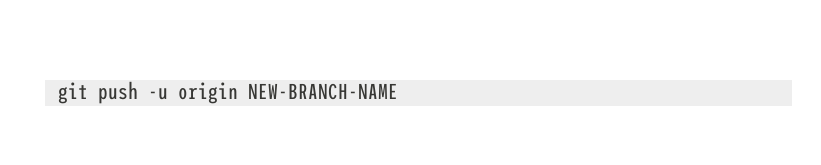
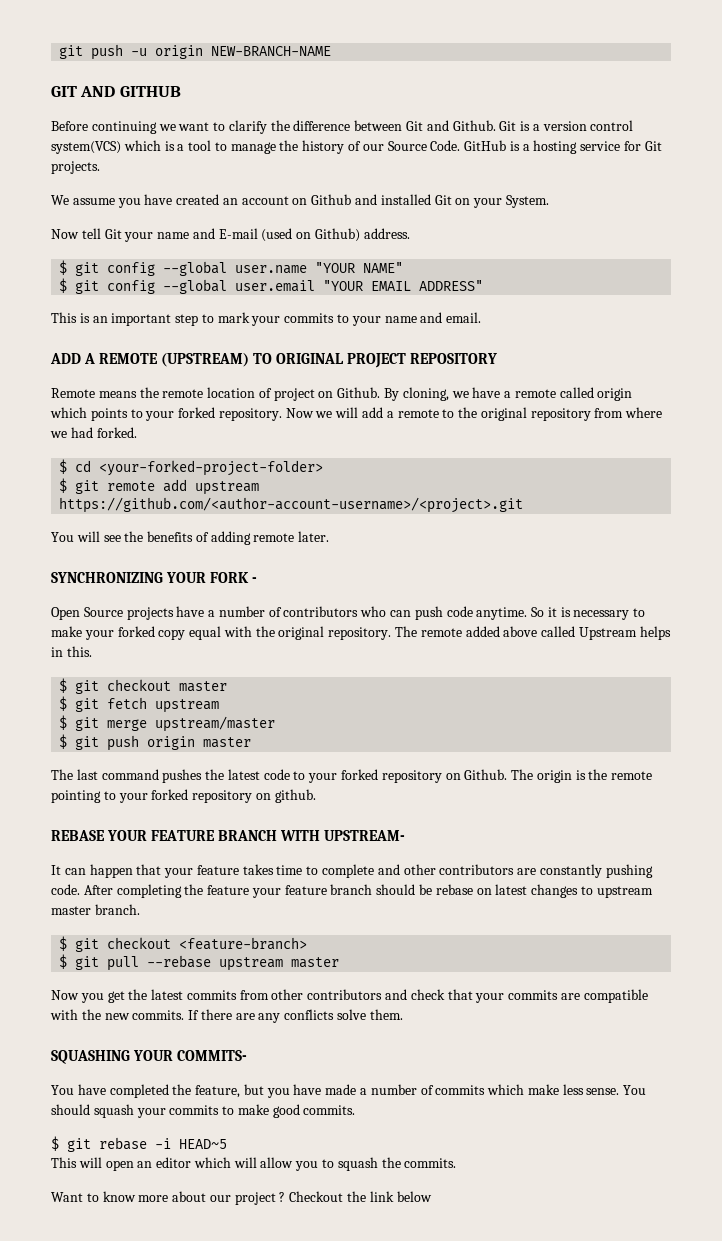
+ GIT AND GITHUB
+ Before continuing we want to clarify the difference between Git and Github. Git is a version control system(VCS) which is a tool to manage the history of our Source Code. GitHub is a hosting service for Git projects.
+ We assume you have created an account on Github and installed Git on your System.
+ Now tell Git your name and E-mail (used on Github) address.
+ $ git config --global user.name "YOUR NAME"
+ $ git config --global user.email "YOUR EMAIL ADDRESS"
+ This is an important step to mark your commits to your name and email.
+ ADD A REMOTE (UPSTREAM) TO ORIGINAL PROJECT REPOSITORY
+ Remote means the remote location of project on Github. By cloning, we have a remote called origin which points to your forked repository. Now we will add a remote to the original repository from where we had forked.
+ $ cd <your-forked-project-folder>
+ $ git remote add upstream https://github.com/<author-account-username>/<project>.git
+ You will see the benefits of adding remote later.
+ SYNCHRONIZING YOUR FORK -
+ Open Source projects have a number of contributors who can push code anytime. So it is necessary to make your forked copy equal with the original repository. The remote added above called Upstream helps in this.
+ $ git checkout master
+ $ git fetch upstream
+ $ git merge upstream/master
+ $ git push origin master
+ The last command pushes the latest code to your forked repository on Github. The origin is the remote pointing to your forked repository on github.
+ REBASE YOUR FEATURE BRANCH WITH UPSTREAM-
+ It can happen that your feature takes time to complete and other contributors are constantly pushing code. After completing the feature your feature branch should be rebase on latest changes to upstream master branch.
+ $ git checkout <feature-branch>
+ $ git pull --rebase upstream master
+ Now you get the latest commits from other contributors and check that your commits are compatible with the new commits. If there are any conflicts solve them.
+ SQUASHING YOUR COMMITS-
+ You have completed the feature, but you have made a number of commits which make less sense. You should squash your commits to make good commits.
+ $ git rebase -i HEAD~5
+ This will open an editor which will allow you to squash the commits.
+ Want to know more about our project ? Checkout the link below

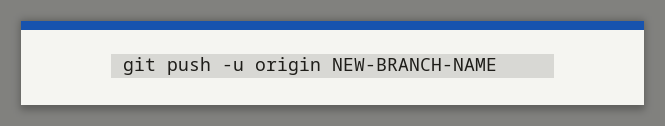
- GIT AND GITHUB
- Before continuing we want to clarify the difference between Git and Github. Git is a version control system(VCS) which is a tool to manage the history of our Source Code. GitHub is a hosting service for Git projects.
- We assume you have created an account on Github and installed Git on your System.
- Now tell Git your name and E-mail (used on Github) address.
- $ git config --global user.name "YOUR NAME"
- $ git config --global user.email "YOUR EMAIL ADDRESS"
- This is an important step to mark your commits to your name and email.
- ADD A REMOTE (UPSTREAM) TO ORIGINAL PROJECT REPOSITORY
- Remote means the remote location of project on Github. By cloning, we have a remote called origin which points to your forked repository. Now we will add a remote to the original repository from where we had forked.
- $ cd <your-forked-project-folder>
- $ git remote add upstream https://github.com/<author-account-username>/<project>.git
- You will see the benefits of adding remote later.
- SYNCHRONIZING YOUR FORK -
- Open Source projects have a number of contributors who can push code anytime. So it is necessary to make your forked copy equal with the original repository. The remote added above called Upstream helps in this.
- $ git checkout master
- $ git fetch upstream
- $ git merge upstream/master
- $ git push origin master
- The last command pushes the latest code to your forked repository on Github. The origin is the remote pointing to your forked repository on github.
- REBASE YOUR FEATURE BRANCH WITH UPSTREAM-
- It can happen that your feature takes time to complete and other contributors are constantly pushing code. After completing the feature your feature branch should be rebase on latest changes to upstream master branch.
- $ git checkout <feature-branch>
- $ git pull --rebase upstream master
- Now you get the latest commits from other contributors and check that your commits are compatible with the new commits. If there are any conflicts solve them.
- SQUASHING YOUR COMMITS-
- You have completed the feature, but you have made a number of commits which make less sense. You should squash your commits to make good commits.
- $ git rebase -i HEAD~5
- This will open an editor which will allow you to squash the commits.
- Want to know more about our project ? Checkout the link below

